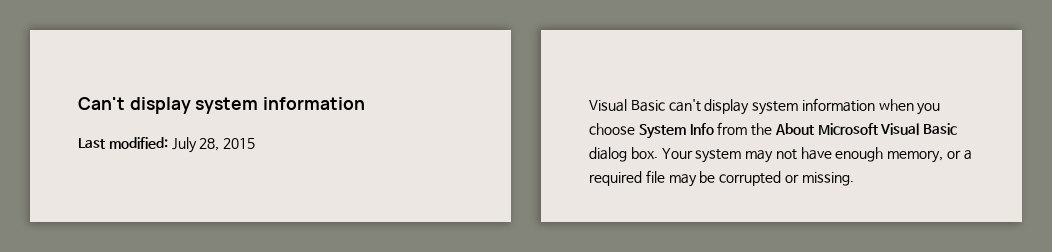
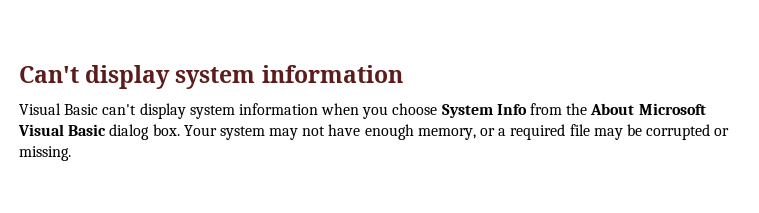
- Last modified: July 28, 2015

